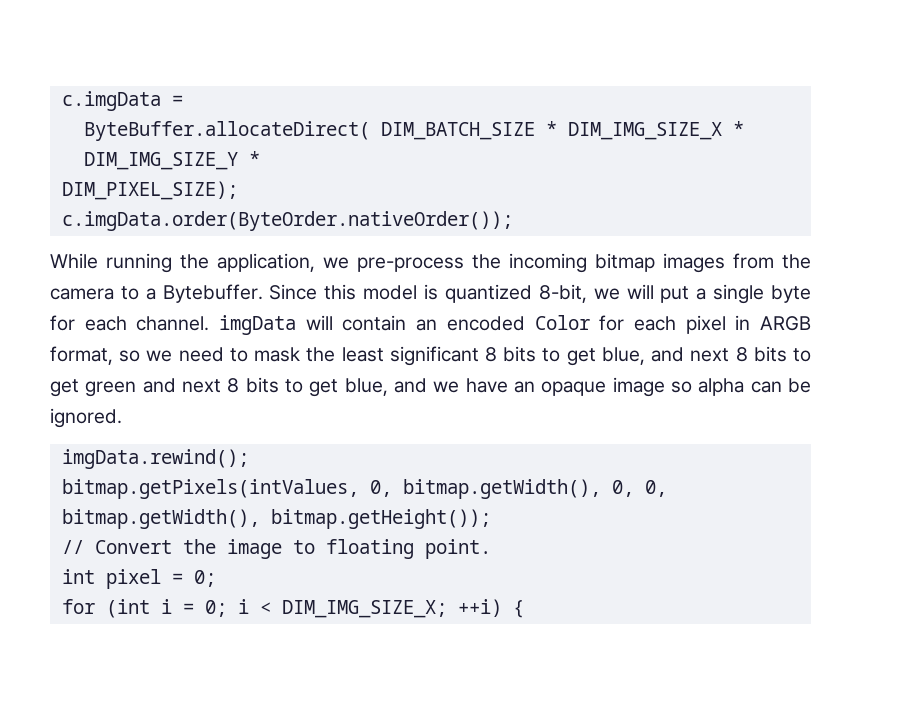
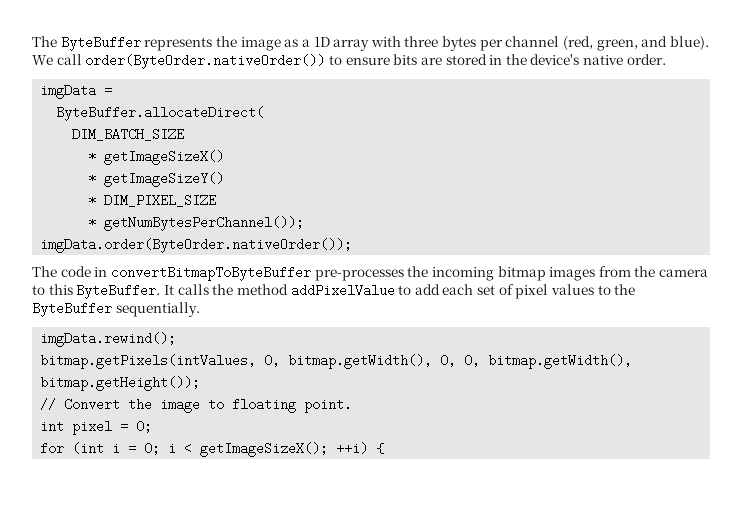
- c.imgData =
+ The ByteBuffer represents the image as a 1D array with three bytes per channel (red, green, and blue). We call order(ByteOrder.nativeOrder()) to ensure bits are stored in the device's native order.
+ imgData =
- ByteBuffer.allocateDirect( DIM_BATCH_SIZE * DIM_IMG_SIZE_X * DIM_IMG_SIZE_Y *
- DIM_PIXEL_SIZE);
- c.imgData.order(ByteOrder.nativeOrder());
- While running the application, we pre-process the incoming bitmap images from the camera to a Bytebuffer. Since this model is quantized 8-bit, we will put a single byte for each channel. imgData will contain an encoded Color for each pixel in ARGB format, so we need to mask the least significant 8 bits to get blue, and next 8 bits to get green and next 8 bits to get blue, and we have an opaque image so alpha can be ignored.
+ ByteBuffer.allocateDirect(
+ DIM_BATCH_SIZE
+ * getImageSizeX()
+ * getImageSizeY()
+ * DIM_PIXEL_SIZE
+ * getNumBytesPerChannel());
+ imgData.order(ByteOrder.nativeOrder());
+ The code in convertBitmapToByteBuffer pre-processes the incoming bitmap images from the camera to this ByteBuffer. It calls the method addPixelValue to add each set of pixel values to the ByteBuffer sequentially.
- for (int i = 0; i < DIM_IMG_SIZE_X; ++i) {
+ for (int i = 0; i < getImageSizeX(); ++i) {

